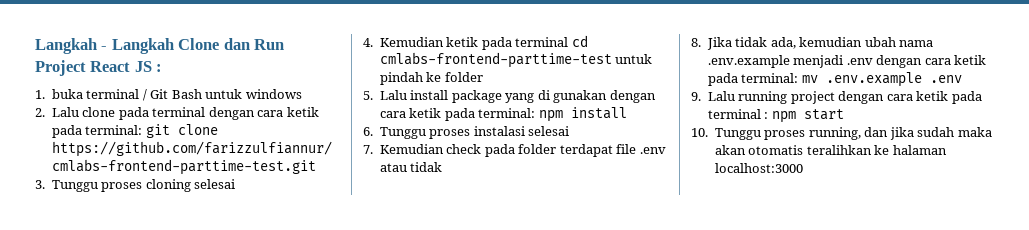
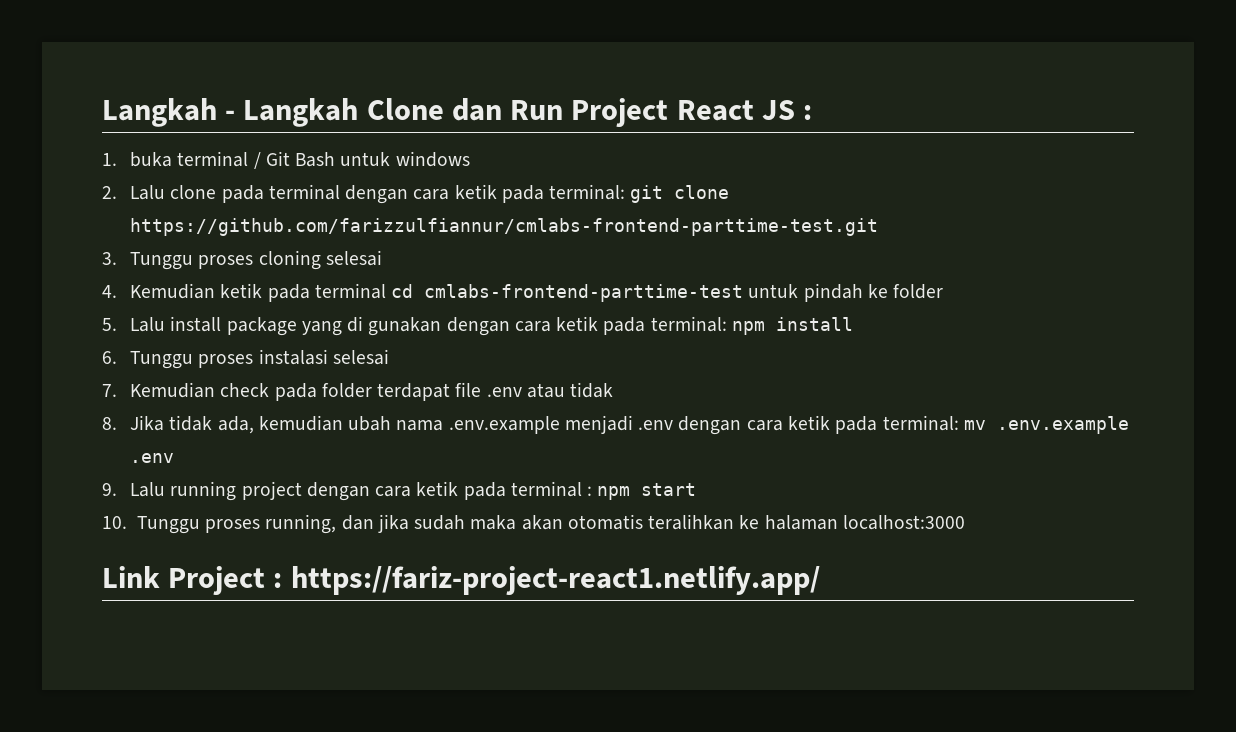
+ Link Project : https://fariz-project-react1.netlify.app/

